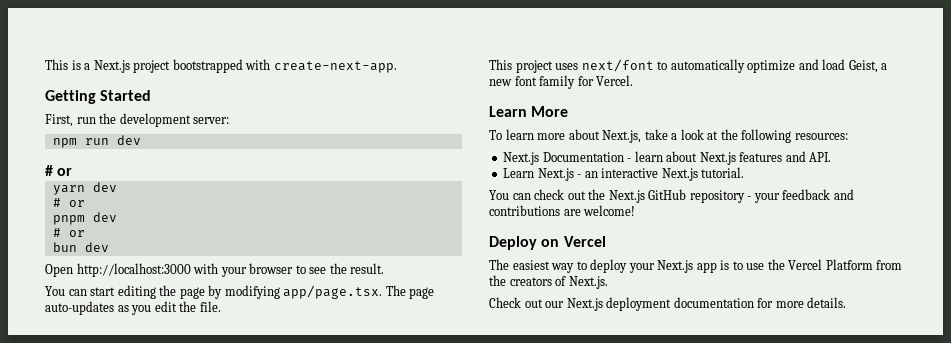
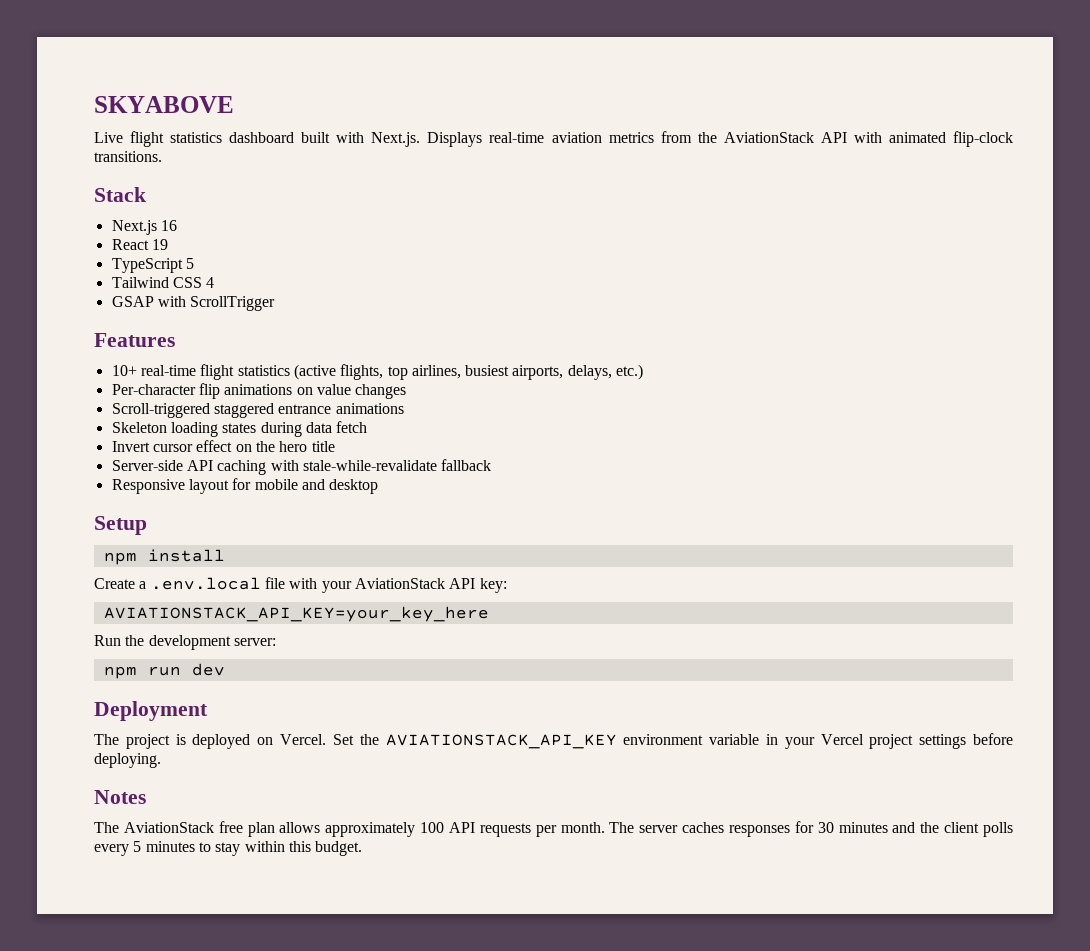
- This is a Next.js project bootstrapped with create-next-app.
- Getting Started
- First, run the development server:
+ SKYABOVE
+ Live flight statistics dashboard built with Next.js. Displays real-time aviation metrics from the AviationStack API with animated flip-clock transitions.
+ Stack
+ Next.js 16
+ React 19
+ TypeScript 5
+ Tailwind CSS 4
+ GSAP with ScrollTrigger
+ Features
+ 10+ real-time flight statistics (active flights, top airlines, busiest airports, delays, etc.)
+ Per-character flip animations on value changes
+ Scroll-triggered staggered entrance animations
+ Skeleton loading states during data fetch
+ Invert cursor effect on the hero title
+ Server-side API caching with stale-while-revalidate fallback
+ Responsive layout for mobile and desktop
+ Setup
+ npm install
+ Create a .env.local file with your AviationStack API key:
+ AVIATIONSTACK_API_KEY=your_key_here
+ Run the development server:
  npm run dev
- # or
- yarn dev
- # or
- pnpm dev
- # or
- bun dev
- Open http://localhost:3000 with your browser to see the result.
- You can start editing the page by modifying app/page.tsx. The page auto-updates as you edit the file.
- This project uses next/font to automatically optimize and load Geist, a new font family for Vercel.
- Learn More
- To learn more about Next.js, take a look at the following resources:
- Next.js Documentation - learn about Next.js features and API.
- Learn Next.js - an interactive Next.js tutorial.
- You can check out the Next.js GitHub repository - your feedback and contributions are welcome!
- Deploy on Vercel
- The easiest way to deploy your Next.js app is to use the Vercel Platform from the creators of Next.js.
- Check out our Next.js deployment documentation for more details.
+ Deployment
+ The project is deployed on Vercel. Set the AVIATIONSTACK_API_KEY environment variable in your Vercel project settings before deploying.
+ Notes
+ The AviationStack free plan allows approximately 100 API requests per month. The server caches responses for 30 minutes and the client polls every 5 minutes to stay within this budget.

